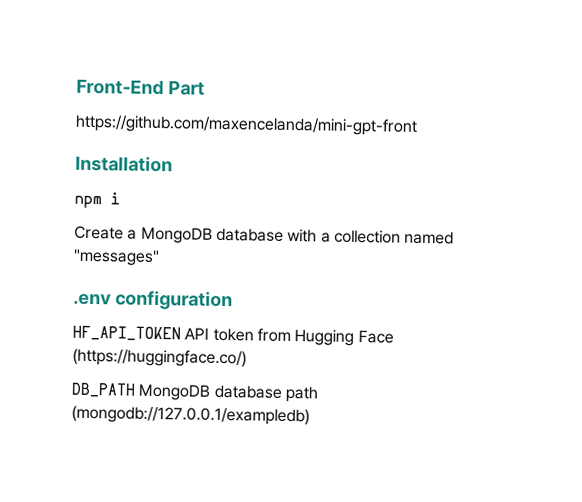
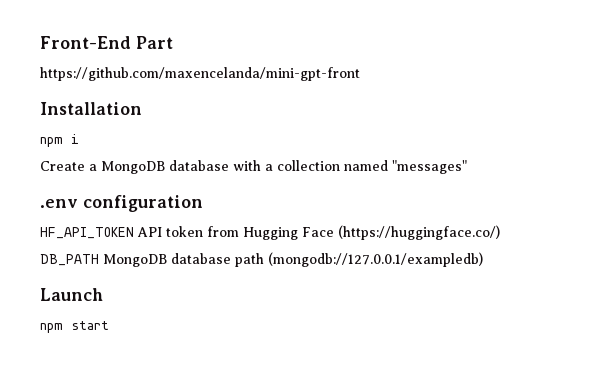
+ Launch
+ npm start

